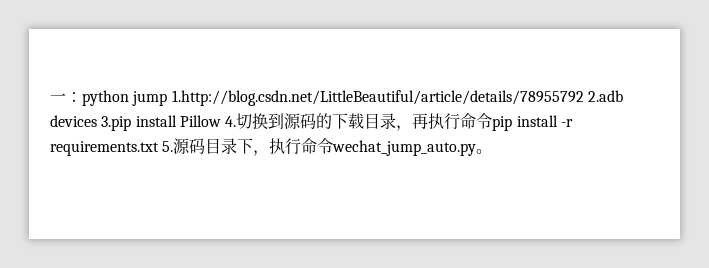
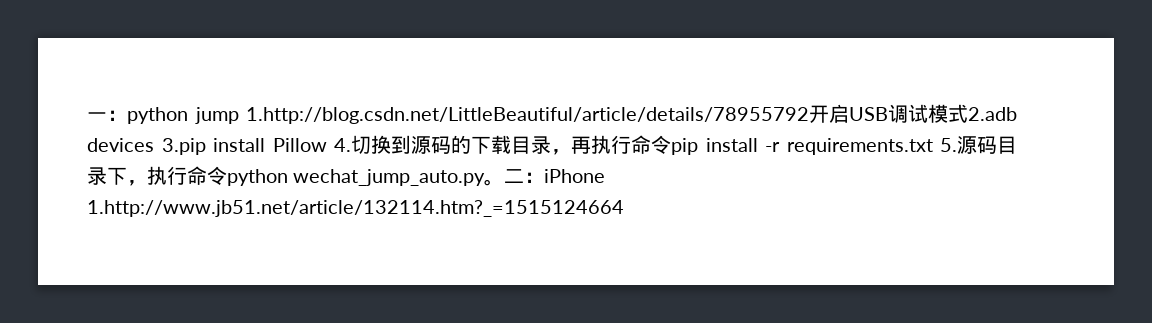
- 一：python jump 1.http://blog.csdn.net/LittleBeautiful/article/details/78955792 2.adb devices 3.pip install Pillow 4.切换到源码的下载目录，再执行命令pip install -r requirements.txt 5.源码目录下，执行命令wechat_jump_auto.py。
+ 一：python jump 1.http://blog.csdn.net/LittleBeautiful/article/details/78955792开启USB调试模式2.adb devices 3.pip install Pillow 4.切换到源码的下载目录，再执行命令pip install -r requirements.txt 5.源码目录下，执行命令python wechat_jump_auto.py。二：iPhone 1.http://www.jb51.net/article/132114.htm?_=1515124664

